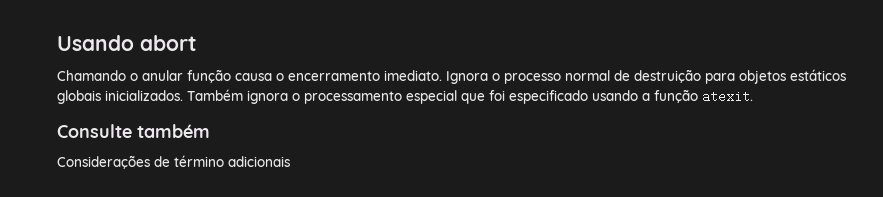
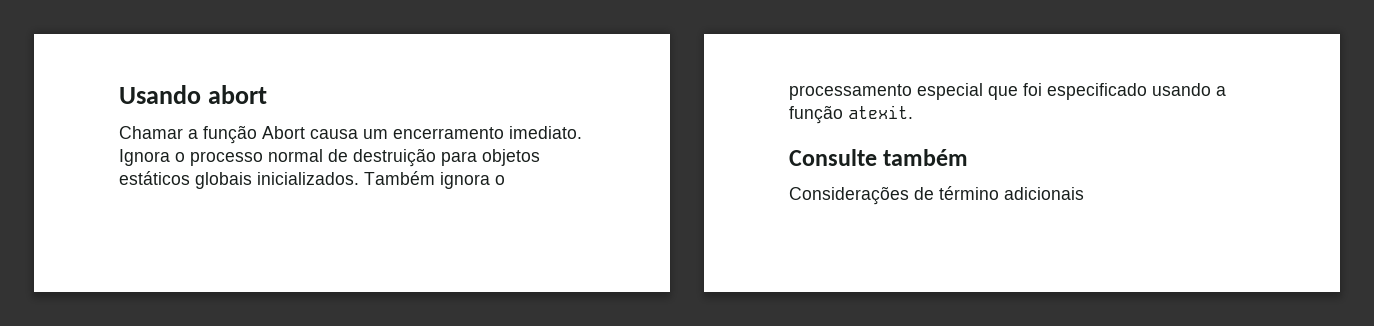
- Chamando o anular função causa o encerramento imediato.
+ Chamar a função Abort causa um encerramento imediato.

